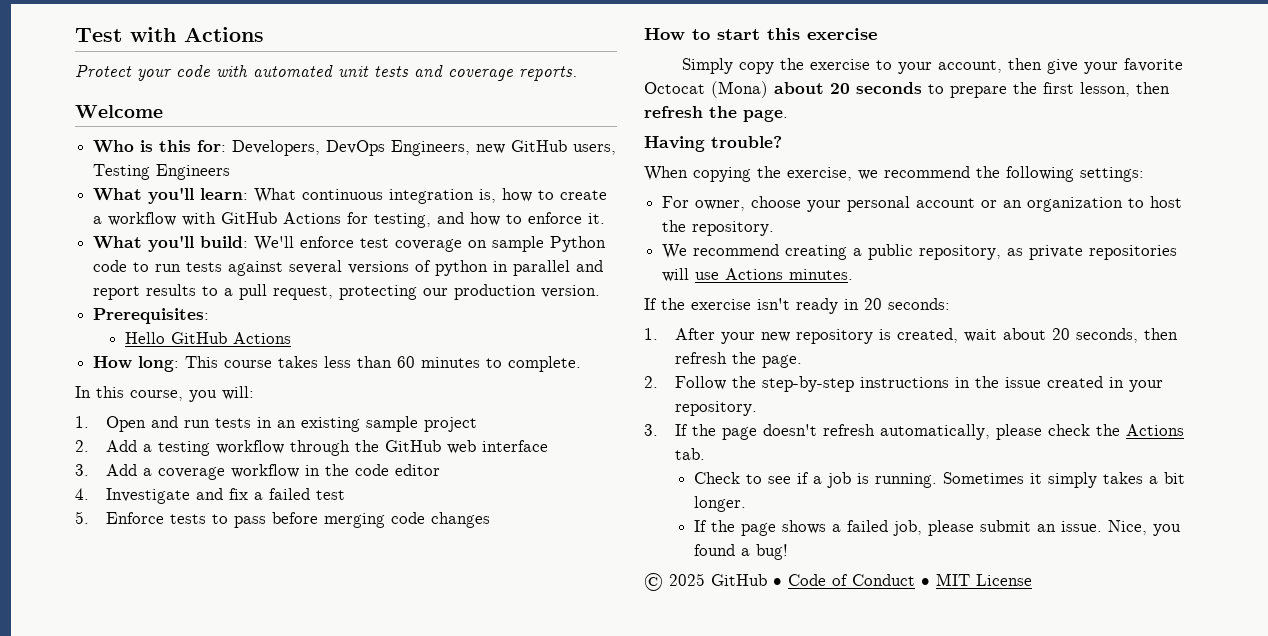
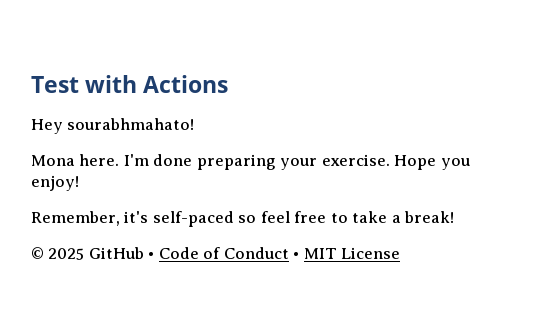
- Protect your code with automated unit tests and coverage reports.
- Welcome
- Who is this for: Developers, DevOps Engineers, new GitHub users, Testing Engineers
- What you'll learn: What continuous integration is, how to create a workflow with GitHub Actions for testing, and how to enforce it.
- What you'll build: We'll enforce test coverage on sample Python code to run tests against several versions of python in parallel and report results to a pull request, protecting our production version.
- Prerequisites:
- Hello GitHub Actions
- How long: This course takes less than 60 minutes to complete.
- In this course, you will:
- 1. Open and run tests in an existing sample project
- 2. Add a testing workflow through the GitHub web interface
- 3. Add a coverage workflow in the code editor
- 4. Investigate and fix a failed test
- 5. Enforce tests to pass before merging code changes
- How to start this exercise
- Simply copy the exercise to your account, then give your favorite Octocat (Mona) about 20 seconds to prepare the first lesson, then refresh the page.
- Having trouble?
- When copying the exercise, we recommend the following settings:
- For owner, choose your personal account or an organization to host the repository.
- We recommend creating a public repository, as private repositories will use Actions minutes.
- If the exercise isn't ready in 20 seconds:
- 1. After your new repository is created, wait about 20 seconds, then refresh the page.
- 2. Follow the step-by-step instructions in the issue created in your repository.
- 3. If the page doesn't refresh automatically, please check the Actions tab.
- Check to see if a job is running. Sometimes it simply takes a bit longer.
- If the page shows a failed job, please submit an issue. Nice, you found a bug!
+ Hey sourabhmahato!
+ Mona here. I'm done preparing your exercise. Hope you enjoy!
+ Remember, it's self-paced so feel free to take a break!

